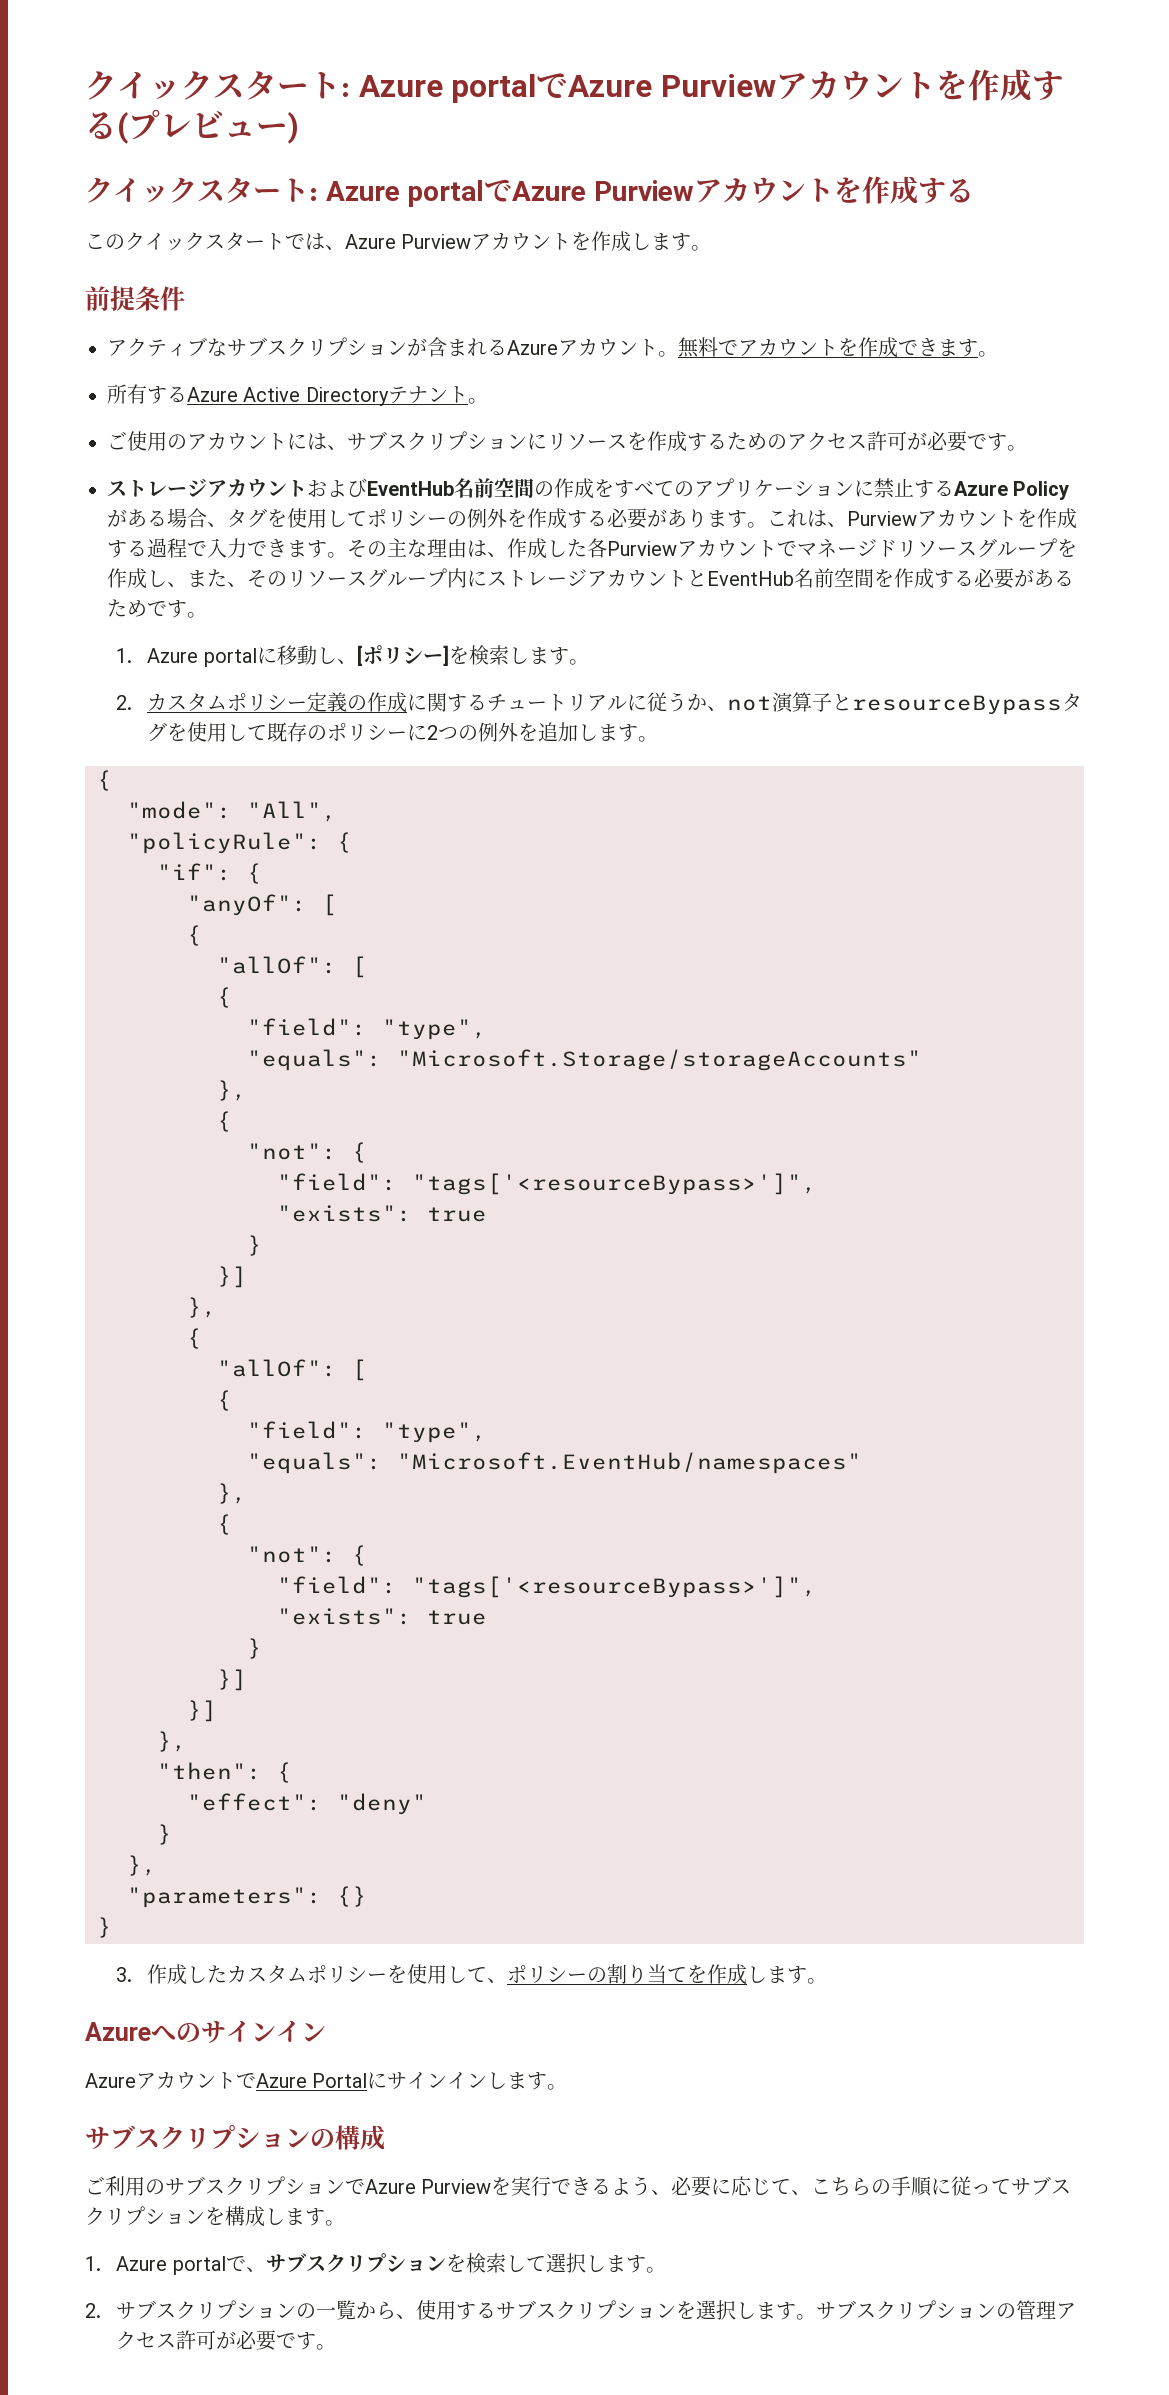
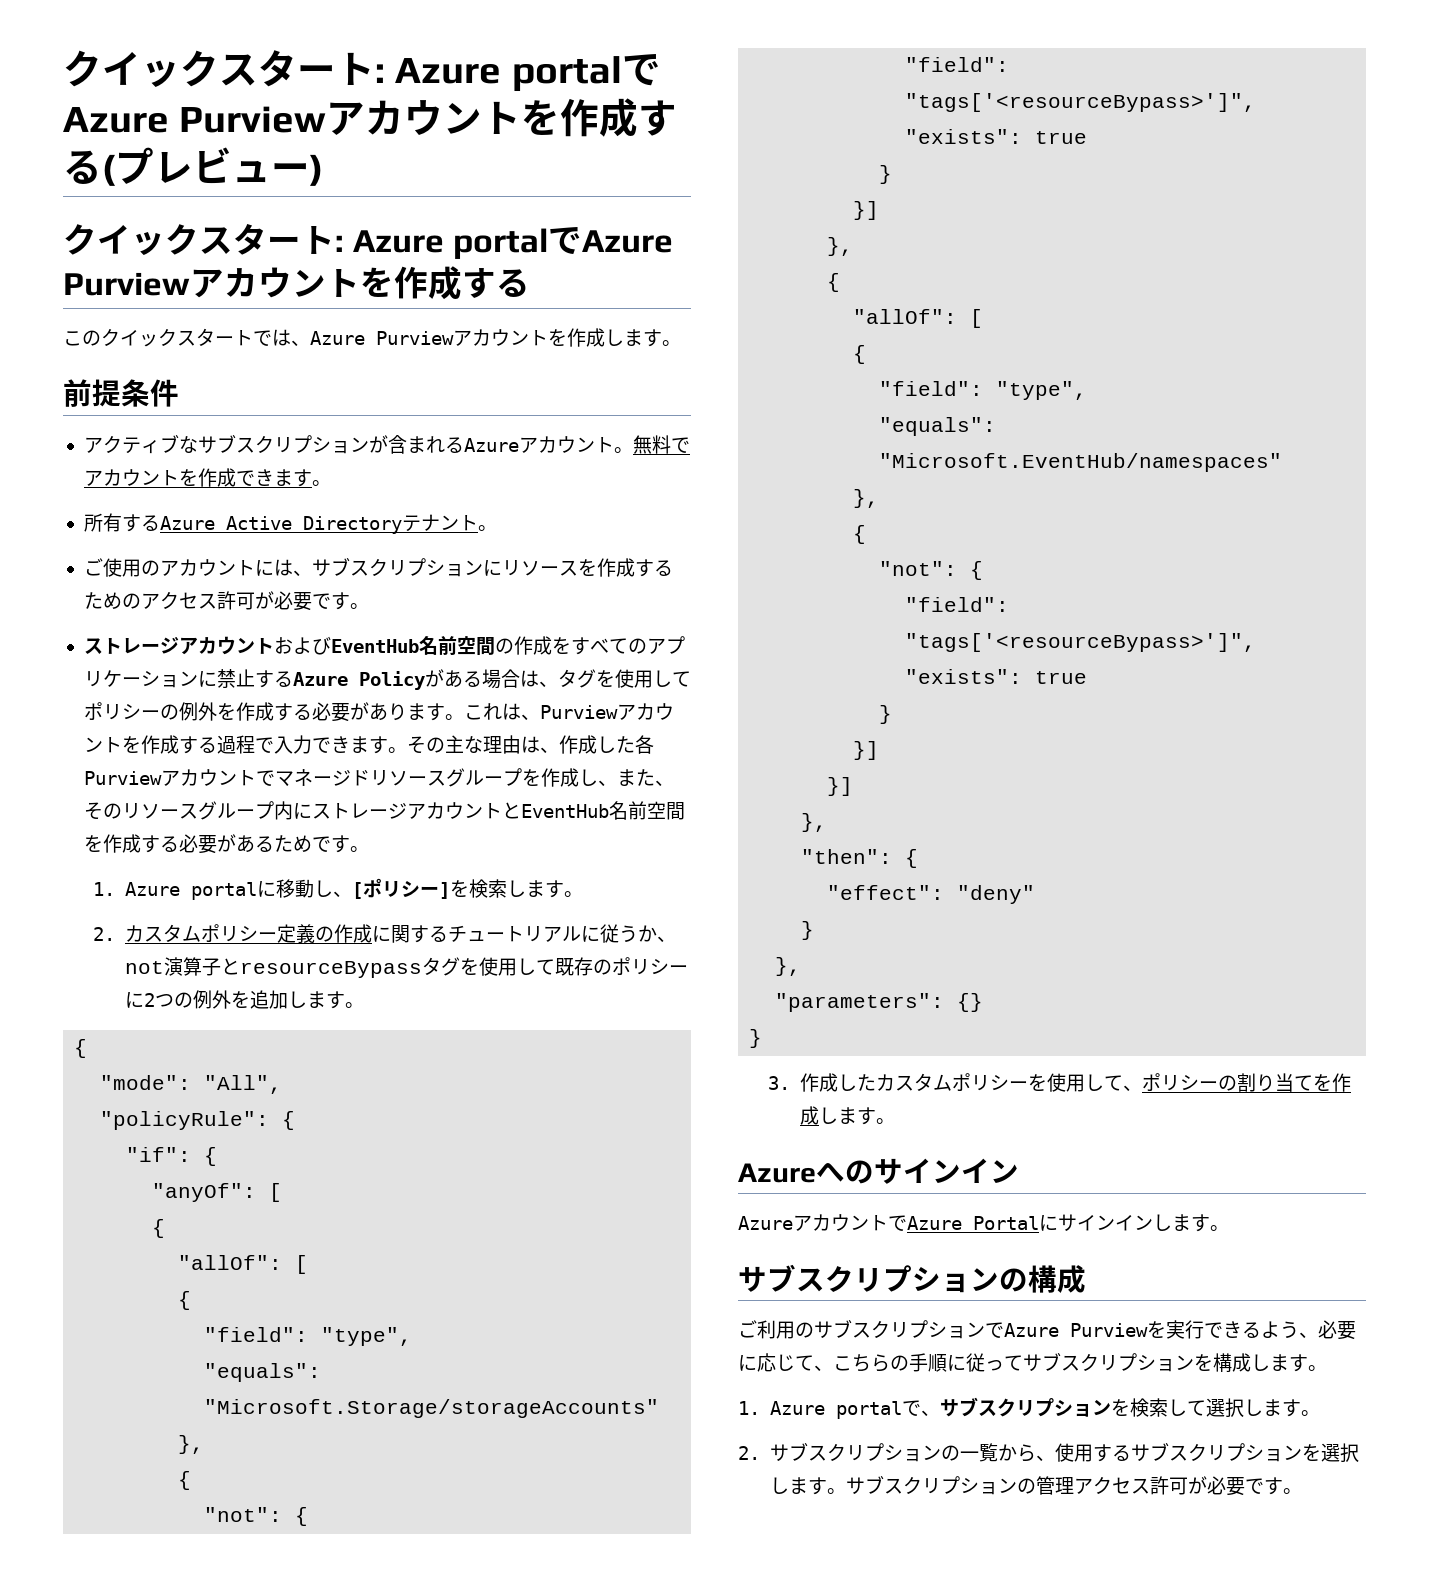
- ストレージアカウントおよびEventHub名前空間の作成をすべてのアプリケーションに禁止するAzure Policyがある場合、タグを使用してポリシーの例外を作成する必要があります。
+ ストレージアカウントおよびEventHub名前空間の作成をすべてのアプリケーションに禁止するAzure Policyがある場合は、タグを使用してポリシーの例外を作成する必要があります。

